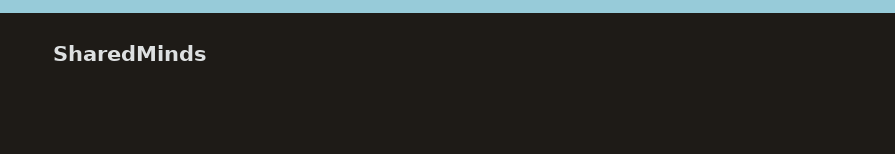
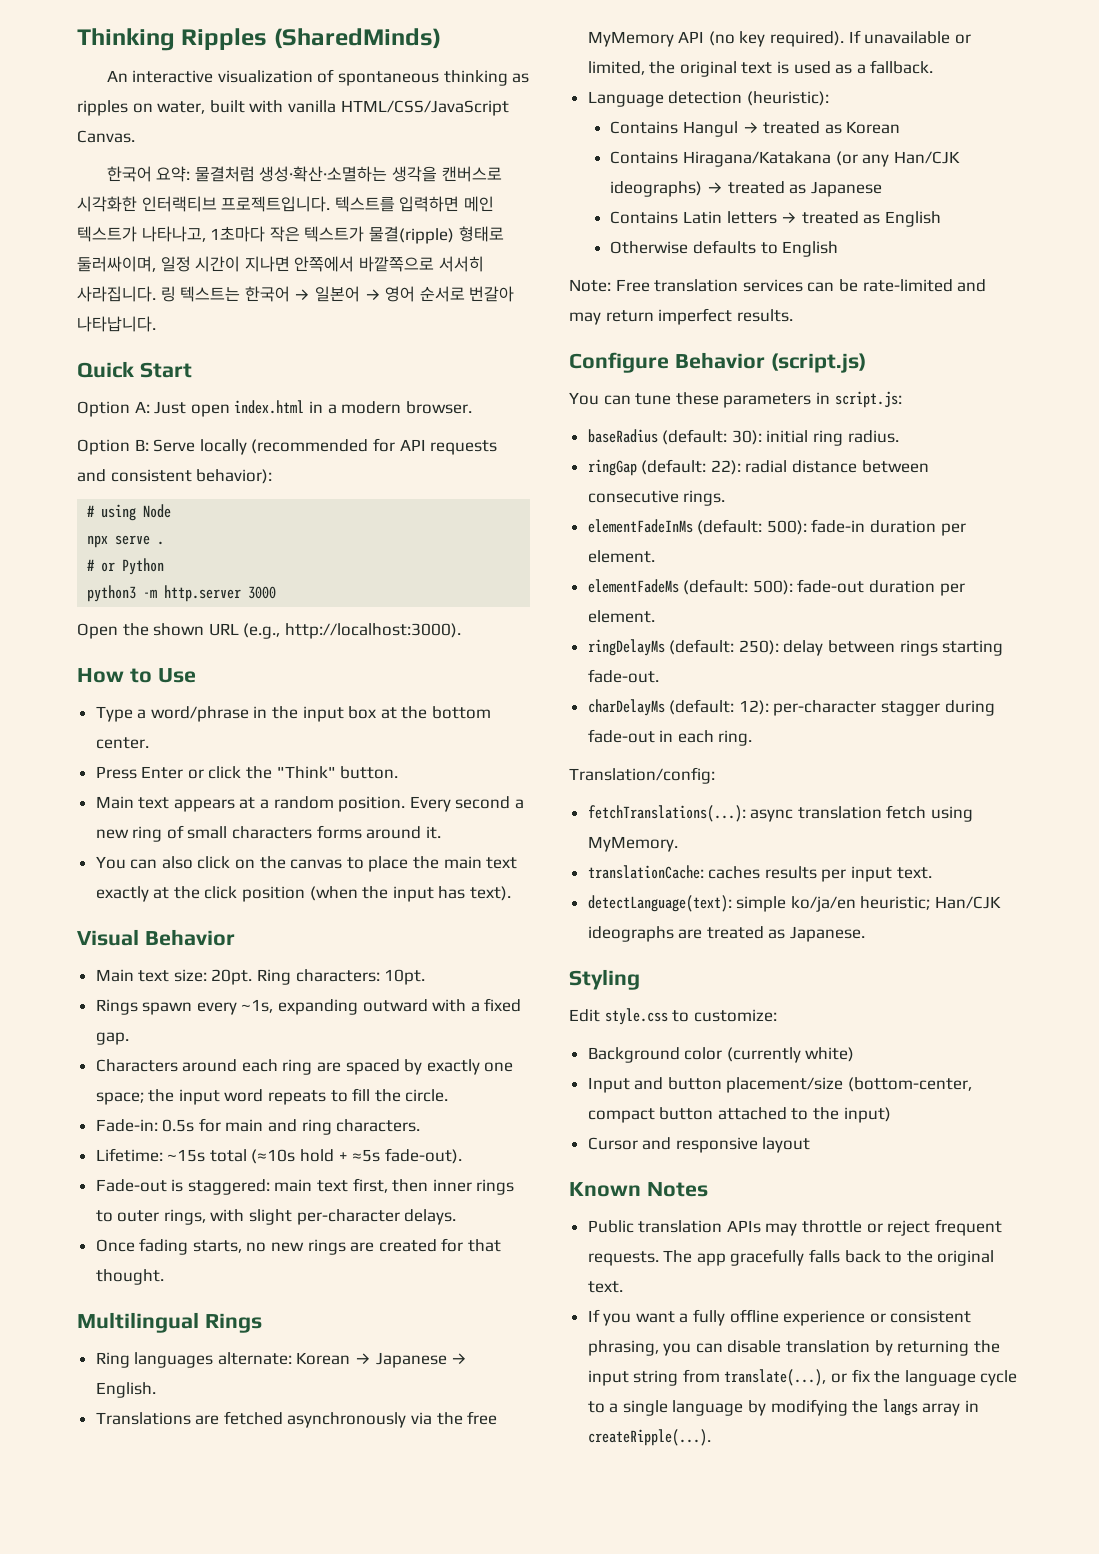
- SharedMinds
+ Thinking Ripples (SharedMinds)
+ An interactive visualization of spontaneous thinking as ripples on water, built with vanilla HTML/CSS/JavaScript Canvas.
+ 한국어 요약: 물결처럼 생성·확산·소멸하는 생각을 캔버스로 시각화한 인터랙티브 프로젝트입니다. 텍스트를 입력하면 메인 텍스트가 나타나고, 1초마다 작은 텍스트가 물결(ripple) 형태로 둘러싸이며, 일정 시간이 지나면 안쪽에서 바깥쪽으로 서서히 사라집니다. 링 텍스트는 한국어 → 일본어 → 영어 순서로 번갈아 나타납니다.
+ Quick Start
+ Option A: Just open index.html in a modern browser.
+ Option B: Serve locally (recommended for API requests and consistent behavior):
+ # using Node
+ npx serve .
+ # or Python
+ python3 -m http.server 3000
+ Open the shown URL (e.g., http://localhost:3000).
+ How to Use
+ Type a word/phrase in the input box at the bottom center.
+ Press Enter or click the "Think" button.
+ Main text appears at a random position. Every second a new ring of small characters forms around it.
+ You can also click on the canvas to place the main text exactly at the click position (when the input has text).
+ Visual Behavior
+ Main text size: 20pt. Ring characters: 10pt.
+ Rings spawn every ~1s, expanding outward with a fixed gap.
+ Characters around each ring are spaced by exactly one space; the input word repeats to fill the circle.
+ Fade-in: 0.5s for main and ring characters.
+ Lifetime: ~15s total (≈10s hold + ≈5s fade-out).
+ Fade-out is staggered: main text first, then inner rings to outer rings, with slight per-character delays.
+ Once fading starts, no new rings are created for that thought.
+ Multilingual Rings
+ Ring languages alternate: Korean → Japanese → English.
+ Translations are fetched asynchronously via the free MyMemory API (no key required). If unavailable or limited, the original text is used as a fallback.
+ Language detection (heuristic):
+ Contains Hangul → treated as Korean
+ Contains Hiragana/Katakana (or any Han/CJK ideographs) → treated as Japanese
+ Contains Latin letters → treated as English
+ Otherwise defaults to English
+ Note: Free translation services can be rate-limited and may return imperfect results.
+ Configure Behavior (script.js)
+ You can tune these parameters in script.js:
+ baseRadius (default: 30): initial ring radius.
+ ringGap (default: 22): radial distance between consecutive rings.
+ elementFadeInMs (default: 500): fade-in duration per element.
+ elementFadeMs (default: 500): fade-out duration per element.
+ ringDelayMs (default: 250): delay between rings starting fade-out.
+ charDelayMs (default: 12): per-character stagger during fade-out in each ring.
+ Translation/config:
+ fetchTranslations(...): async translation fetch using MyMemory.
+ translationCache: caches results per input text.
+ detectLanguage(text): simple ko/ja/en heuristic; Han/CJK ideographs are treated as Japanese.
+ Styling
+ Edit style.css to customize:
+ Background color (currently white)
+ Input and button placement/size (bottom-center, compact button attached to the input)
+ Cursor and responsive layout
+ Known Notes
+ Public translation APIs may throttle or reject frequent requests. The app gracefully falls back to the original text.
+ If you want a fully offline experience or consistent phrasing, you can disable translation by returning the input string from translate(...), or fix the language cycle to a single language by modifying the langs array in createRipple(...).

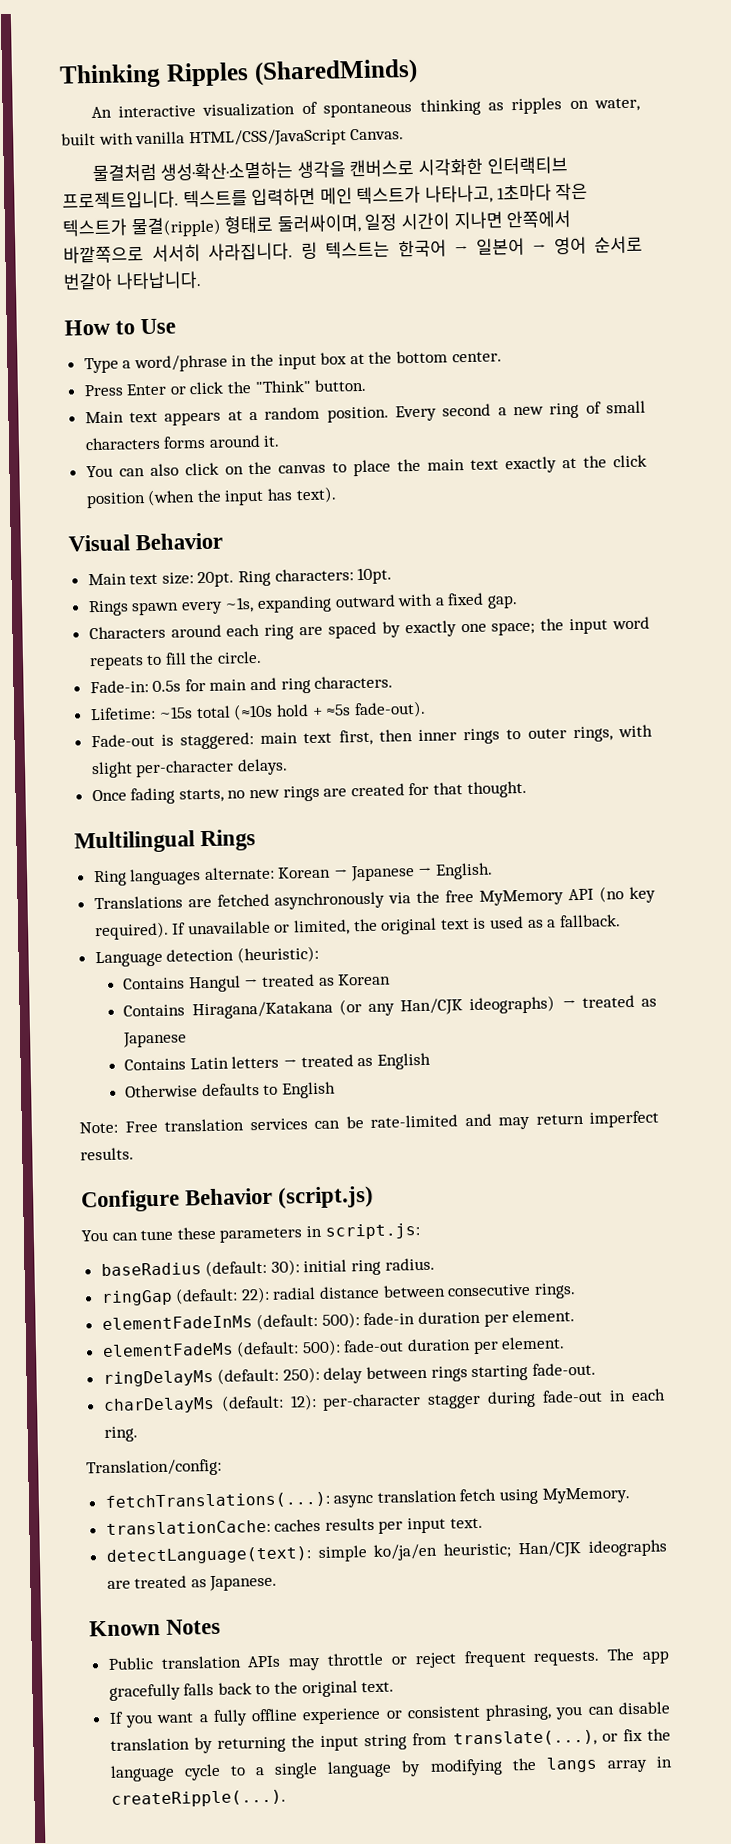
- 한국어 요약: 물결처럼 생성·확산·소멸하는 생각을 캔버스로 시각화한 인터랙티브 프로젝트입니다.
+ 물결처럼 생성·확산·소멸하는 생각을 캔버스로 시각화한 인터랙티브 프로젝트입니다.
- Quick Start
- Option A: Just open index.html in a modern browser.
- Option B: Serve locally (recommended for API requests and consistent behavior):
- # using Node
- npx serve .
- # or Python
- python3 -m http.server 3000
- Open the shown URL (e.g., http://localhost:3000).
- Styling
- Edit style.css to customize:
- Background color (currently white)
- Input and button placement/size (bottom-center, compact button attached to the input)
- Cursor and responsive layout

